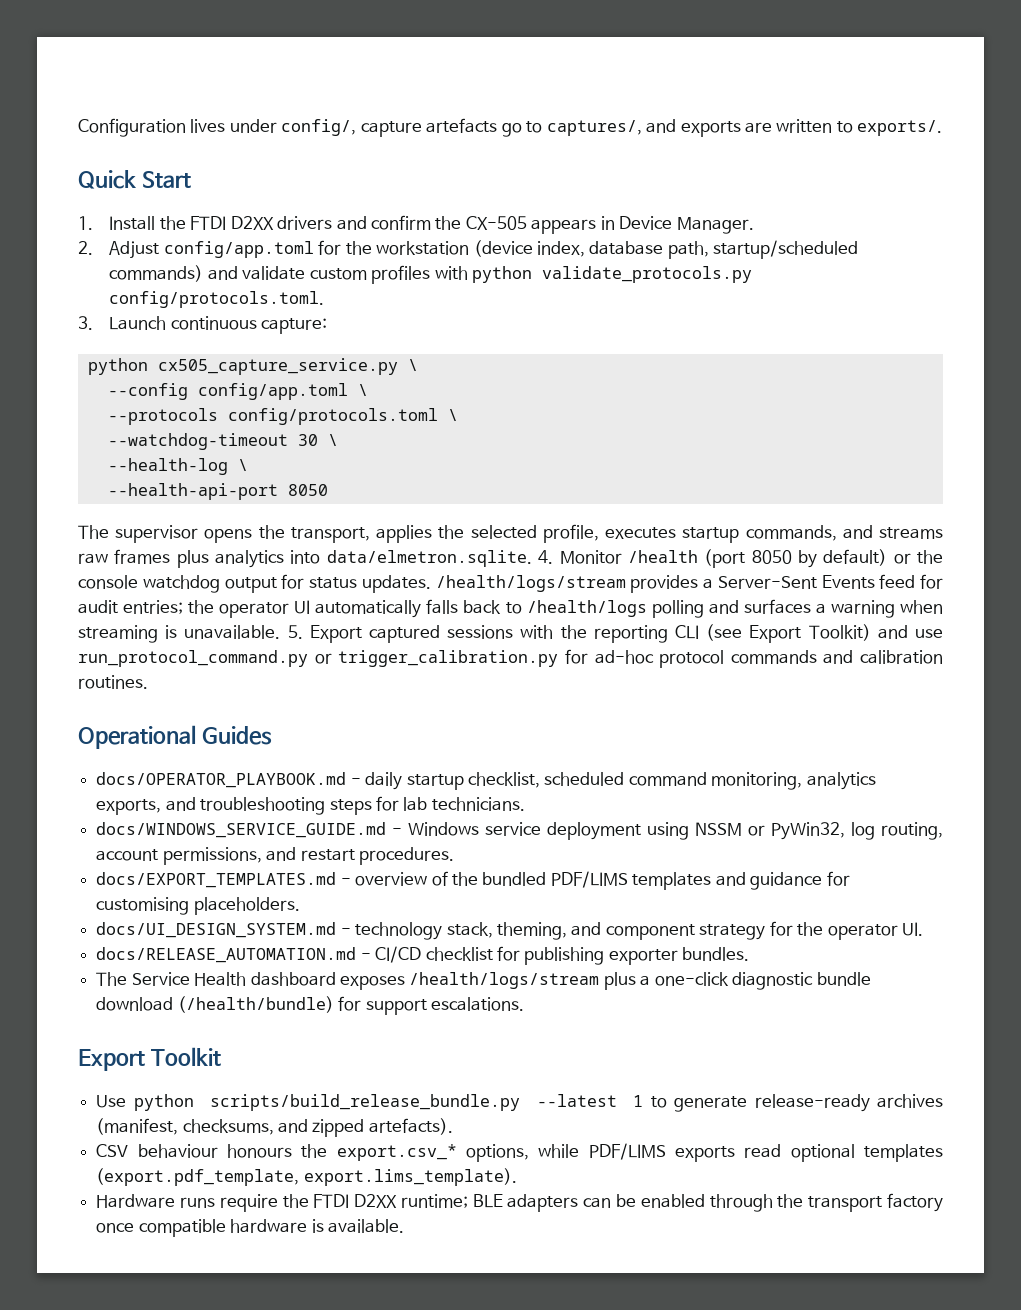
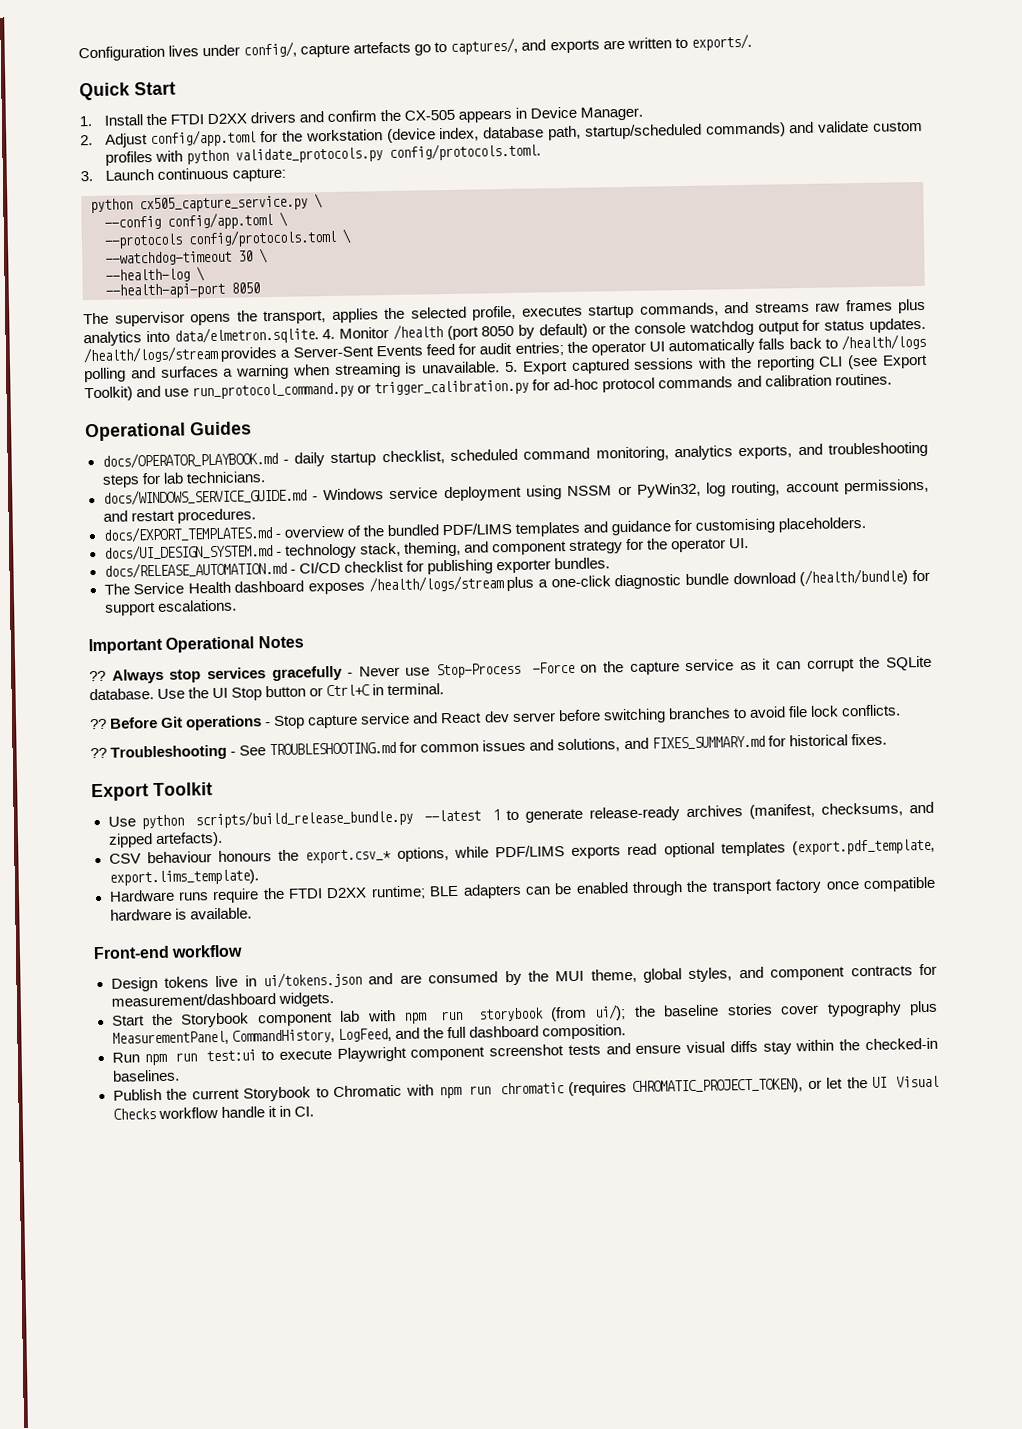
+ Important Operational Notes
+ ?? Always stop services gracefully - Never use Stop-Process -Force on the capture service as it can corrupt the SQLite database. Use the UI Stop button or Ctrl+C in terminal.
+ ?? Before Git operations - Stop capture service and React dev server before switching branches to avoid file lock conflicts.
+ ?? Troubleshooting - See TROUBLESHOOTING.md for common issues and solutions, and FIXES_SUMMARY.md for historical fixes.
+ Front-end workflow
+ Design tokens live in ui/tokens.json and are consumed by the MUI theme, global styles, and component contracts for measurement/dashboard widgets.
+ Start the Storybook component lab with npm run storybook (from ui/); the baseline stories cover typography plus MeasurementPanel, CommandHistory, LogFeed, and the full dashboard composition.
+ Run npm run test:ui to execute Playwright component screenshot tests and ensure visual diffs stay within the checked-in baselines.
+ Publish the current Storybook to Chromatic with npm run chromatic (requires CHROMATIC_PROJECT_TOKEN), or let the UI Visual Checks workflow handle it in CI.

